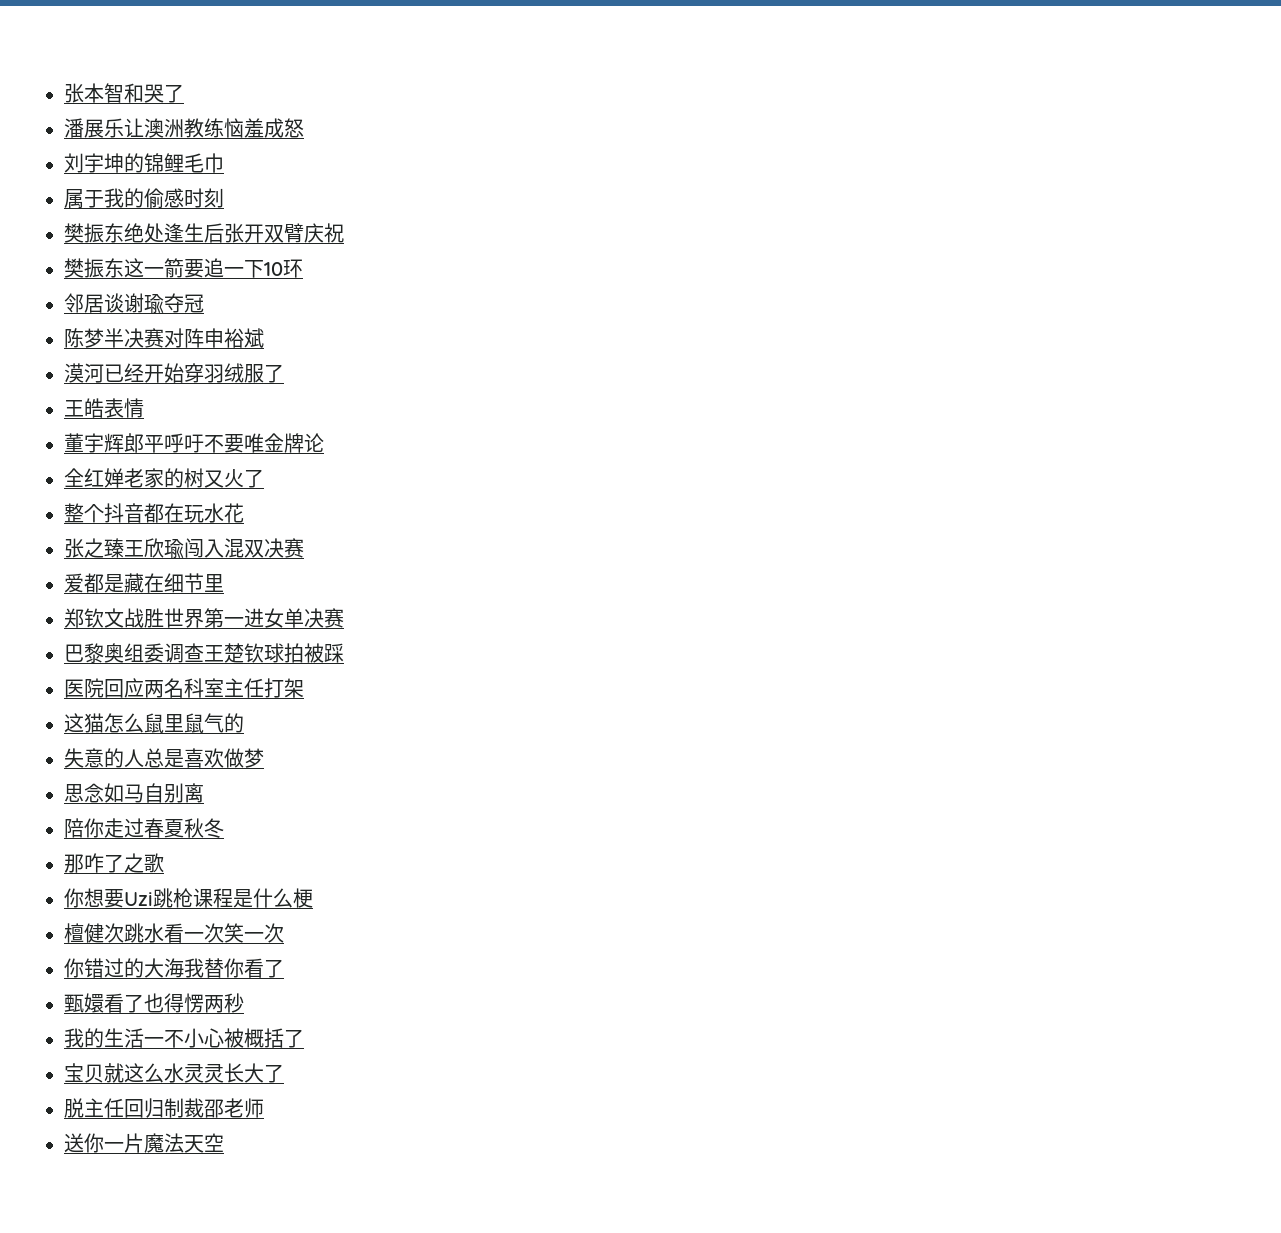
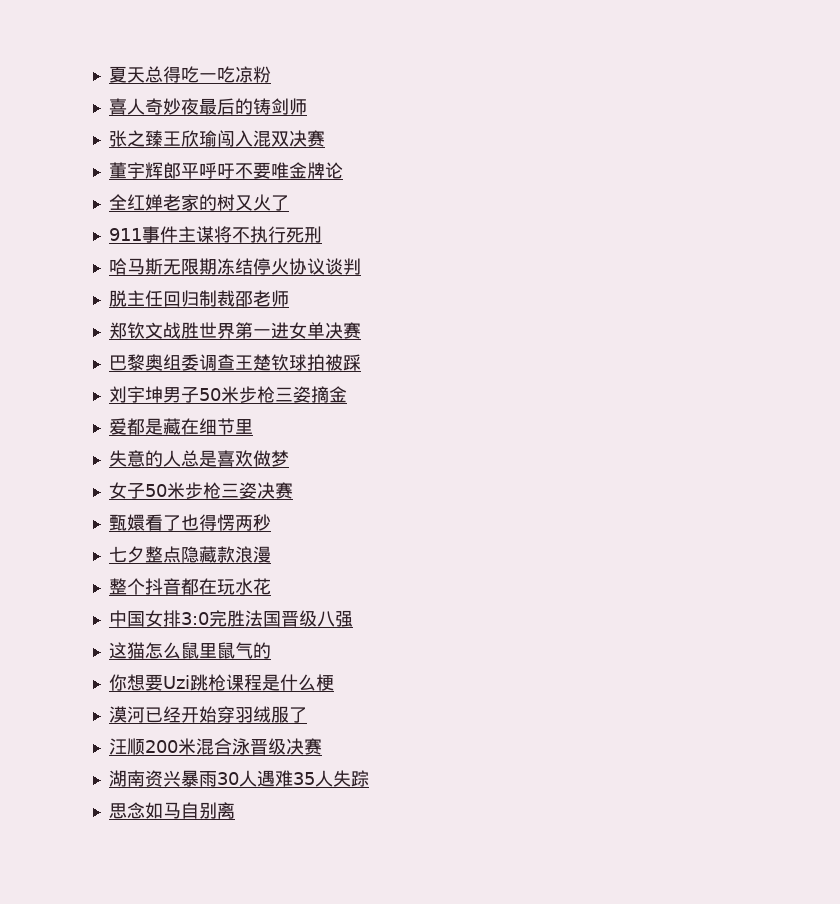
- 张本智和哭了
- 潘展乐让澳洲教练恼羞成怒
- 刘宇坤的锦鲤毛巾
- 属于我的偷感时刻
- 樊振东绝处逢生后张开双臂庆祝
- 樊振东这一箭要追一下10环
- 邻居谈谢瑜夺冠
- 陈梦半决赛对阵申裕斌
- 漠河已经开始穿羽绒服了
- 王皓表情
+ 夏天总得吃一吃凉粉
+ 喜人奇妙夜最后的铸剑师
+ 张之臻王欣瑜闯入混双决赛
- 整个抖音都在玩水花
- 张之臻王欣瑜闯入混双决赛
- 爱都是藏在细节里
+ 911事件主谋将不执行死刑
+ 哈马斯无限期冻结停火协议谈判
+ 脱主任回归制裁邵老师
- 医院回应两名科室主任打架
- 这猫怎么鼠里鼠气的
+ 刘宇坤男子50米步枪三姿摘金
+ 爱都是藏在细节里
- 思念如马自别离
- 陪你走过春夏秋冬
- 那咋了之歌
+ 女子50米步枪三姿决赛
+ 甄嬛看了也得愣两秒
+ 七夕整点隐藏款浪漫
+ 整个抖音都在玩水花
+ 中国女排3:0完胜法国晋级八强
+ 这猫怎么鼠里鼠气的
- 檀健次跳水看一次笑一次
- 你错过的大海我替你看了
- 甄嬛看了也得愣两秒
- 我的生活一不小心被概括了
- 宝贝就这么水灵灵长大了
- 脱主任回归制裁邵老师
- 送你一片魔法天空
+ 漠河已经开始穿羽绒服了
+ 汪顺200米混合泳晋级决赛
+ 湖南资兴暴雨30人遇难35人失踪
+ 思念如马自别离

